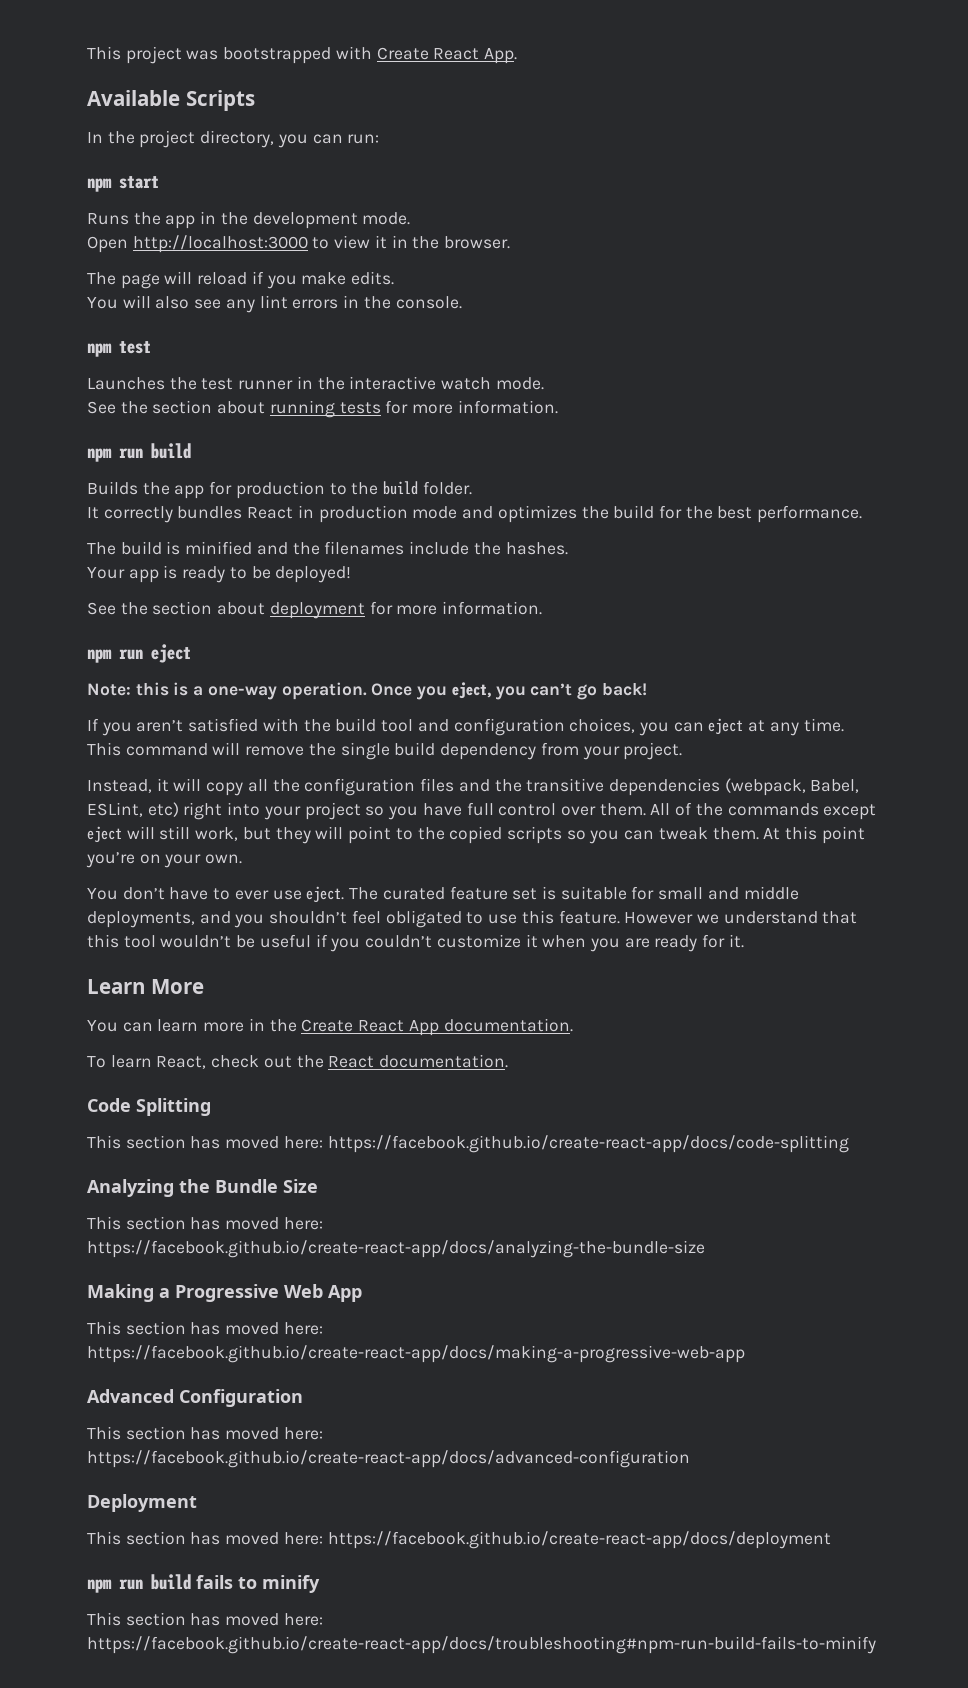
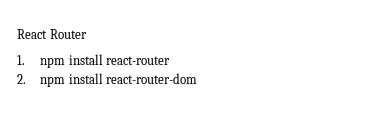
- This project was bootstrapped with Create React App.
- Available Scripts
- In the project directory, you can run:
- npm start
- Runs the app in the development mode.
- Open http://localhost:3000 to view it in the browser.
- The page will reload if you make edits.
- You will also see any lint errors in the console.
- npm test
- Launches the test runner in the interactive watch mode.
- See the section about running tests for more information.
- npm run build
- Builds the app for production to the build folder.
- It correctly bundles React in production mode and optimizes the build for the best performance.
- The build is minified and the filenames include the hashes.
- Your app is ready to be deployed!
- See the section about deployment for more information.
- npm run eject
- Note: this is a one-way operation. Once you eject, you can’t go back!
- If you aren’t satisfied with the build tool and configuration choices, you can eject at any time. This command will remove the single build dependency from your project.
- Instead, it will copy all the configuration files and the transitive dependencies (webpack, Babel, ESLint, etc) right into your project so you have full control over them. All of the commands except eject will still work, but they will point to the copied scripts so you can tweak them. At this point you’re on your own.
- You don’t have to ever use eject. The curated feature set is suitable for small and middle deployments, and you shouldn’t feel obligated to use this feature. However we understand that this tool wouldn’t be useful if you couldn’t customize it when you are ready for it.
- Learn More
- You can learn more in the Create React App documentation.
- To learn React, check out the React documentation.
- Code Splitting
- This section has moved here: https://facebook.github.io/create-react-app/docs/code-splitting
- Analyzing the Bundle Size
- This section has moved here: https://facebook.github.io/create-react-app/docs/analyzing-the-bundle-size
- Making a Progressive Web App
- This section has moved here: https://facebook.github.io/create-react-app/docs/making-a-progressive-web-app
- Advanced Configuration
- This section has moved here: https://facebook.github.io/create-react-app/docs/advanced-configuration
- Deployment
- This section has moved here: https://facebook.github.io/create-react-app/docs/deployment
- npm run build fails to minify
- This section has moved here: https://facebook.github.io/create-react-app/docs/troubleshooting#npm-run-build-fails-to-minify
+ React Router
+ 1. npm install react-router
+ 2. npm install react-router-dom

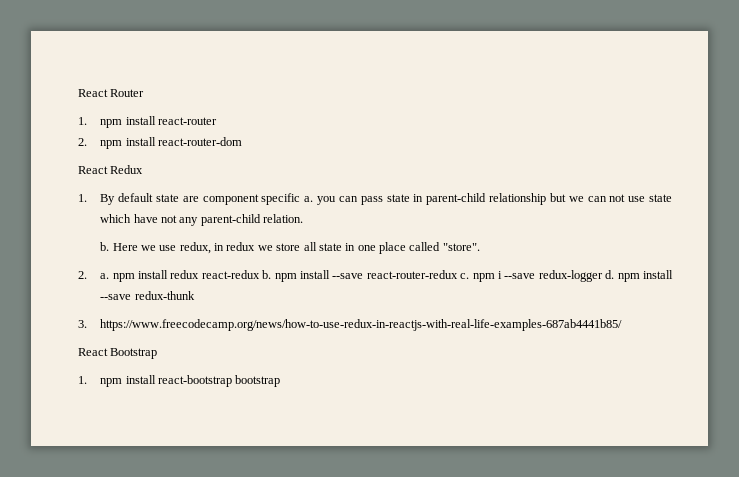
+ React Redux
+ 1. By default state are component specific a. you can pass state in parent-child relationship but we can not use state which have not any parent-child relation.
+ b. Here we use redux, in redux we store all state in one place called "store".
+ 2. a. npm install redux react-redux b. npm install --save react-router-redux c. npm i --save redux-logger d. npm install --save redux-thunk
+ 3. https://www.freecodecamp.org/news/how-to-use-redux-in-reactjs-with-real-life-examples-687ab4441b85/
+ React Bootstrap
+ 1. npm install react-bootstrap bootstrap

